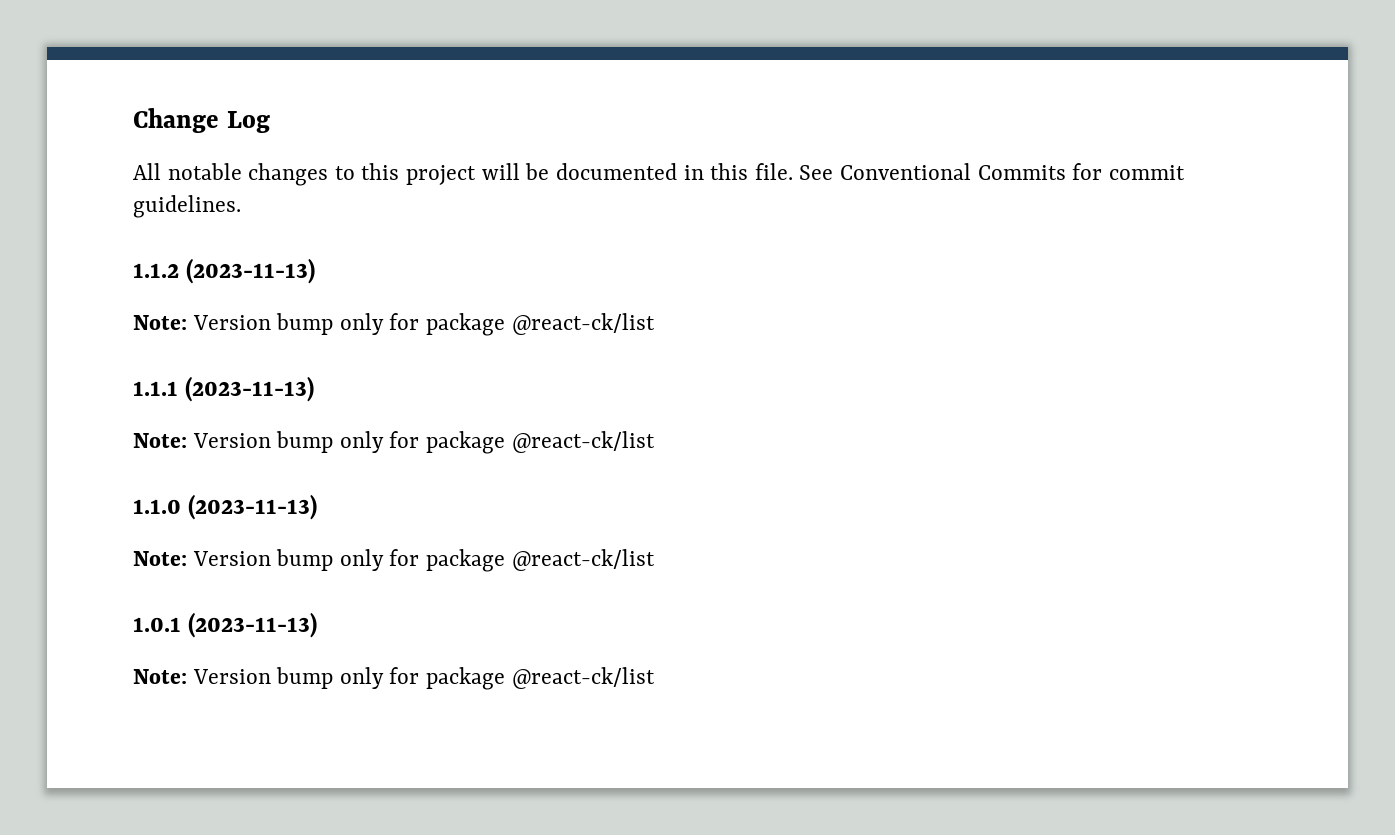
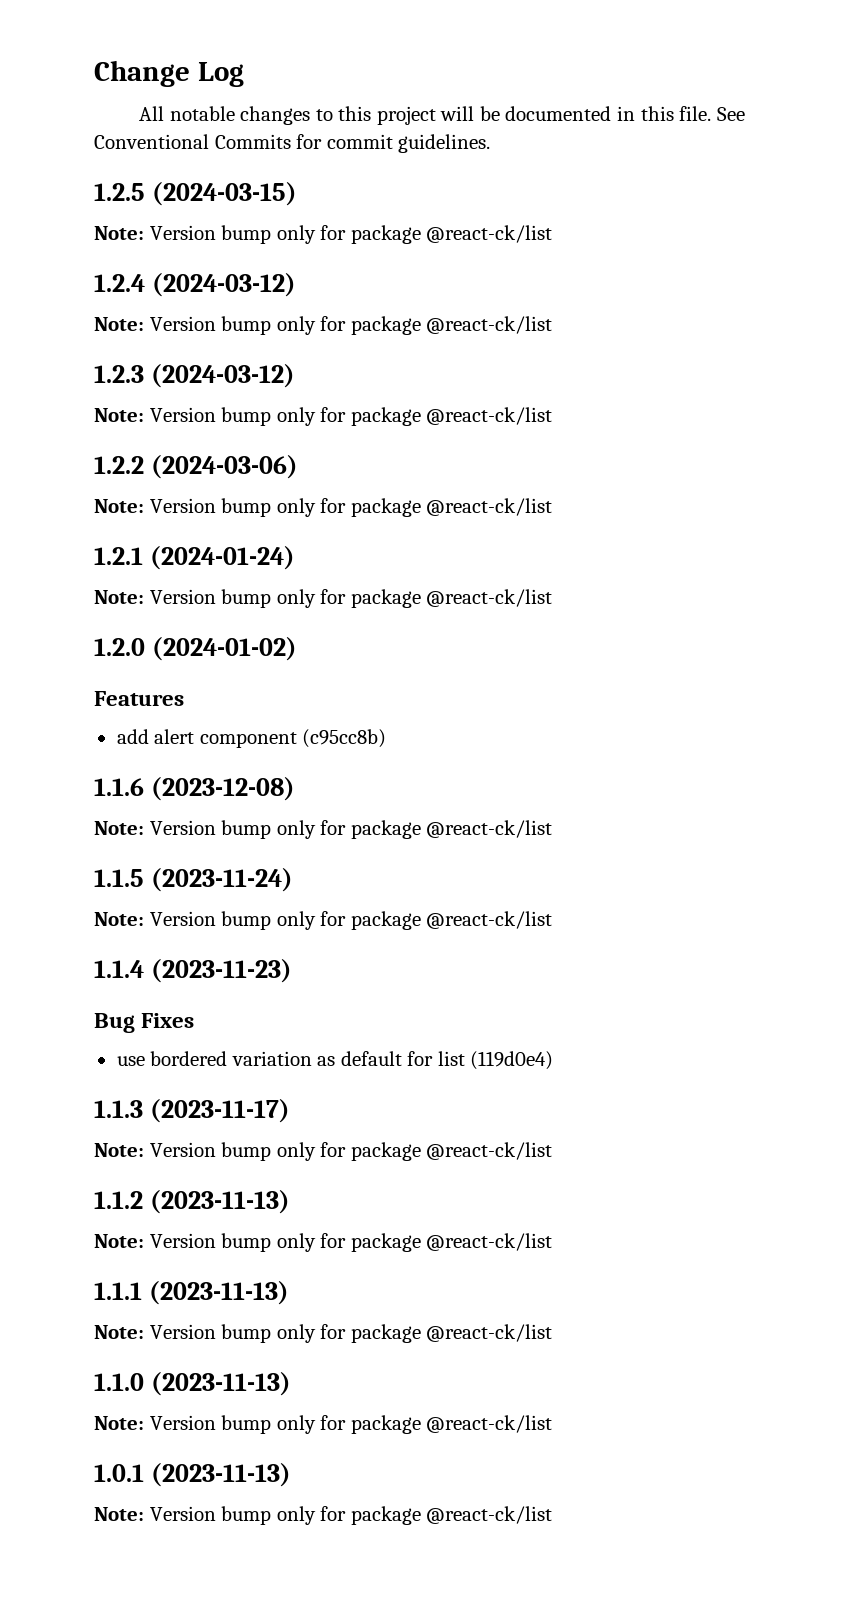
+ 1.2.5 (2024-03-15)
+ Note: Version bump only for package @react-ck/list
+ 1.2.4 (2024-03-12)
+ Note: Version bump only for package @react-ck/list
+ 1.2.3 (2024-03-12)
+ Note: Version bump only for package @react-ck/list
+ 1.2.2 (2024-03-06)
+ Note: Version bump only for package @react-ck/list
+ 1.2.1 (2024-01-24)
+ Note: Version bump only for package @react-ck/list
+ 1.2.0 (2024-01-02)
+ Features
+ add alert component (c95cc8b)
+ 1.1.6 (2023-12-08)
+ Note: Version bump only for package @react-ck/list
+ 1.1.5 (2023-11-24)
+ Note: Version bump only for package @react-ck/list
+ 1.1.4 (2023-11-23)
+ Bug Fixes
+ use bordered variation as default for list (119d0e4)
+ 1.1.3 (2023-11-17)
+ Note: Version bump only for package @react-ck/list

